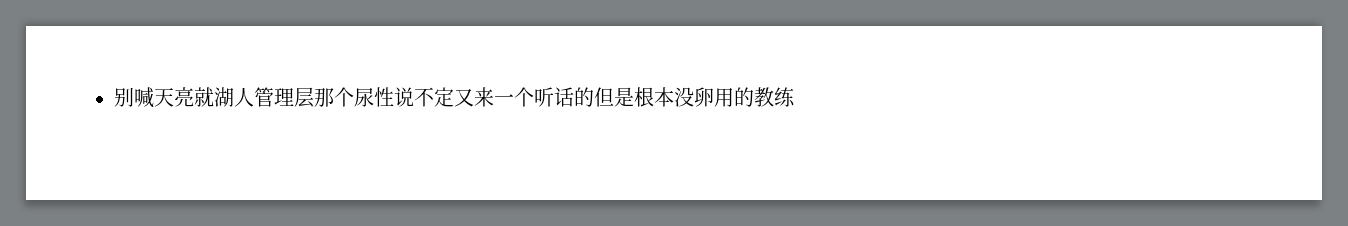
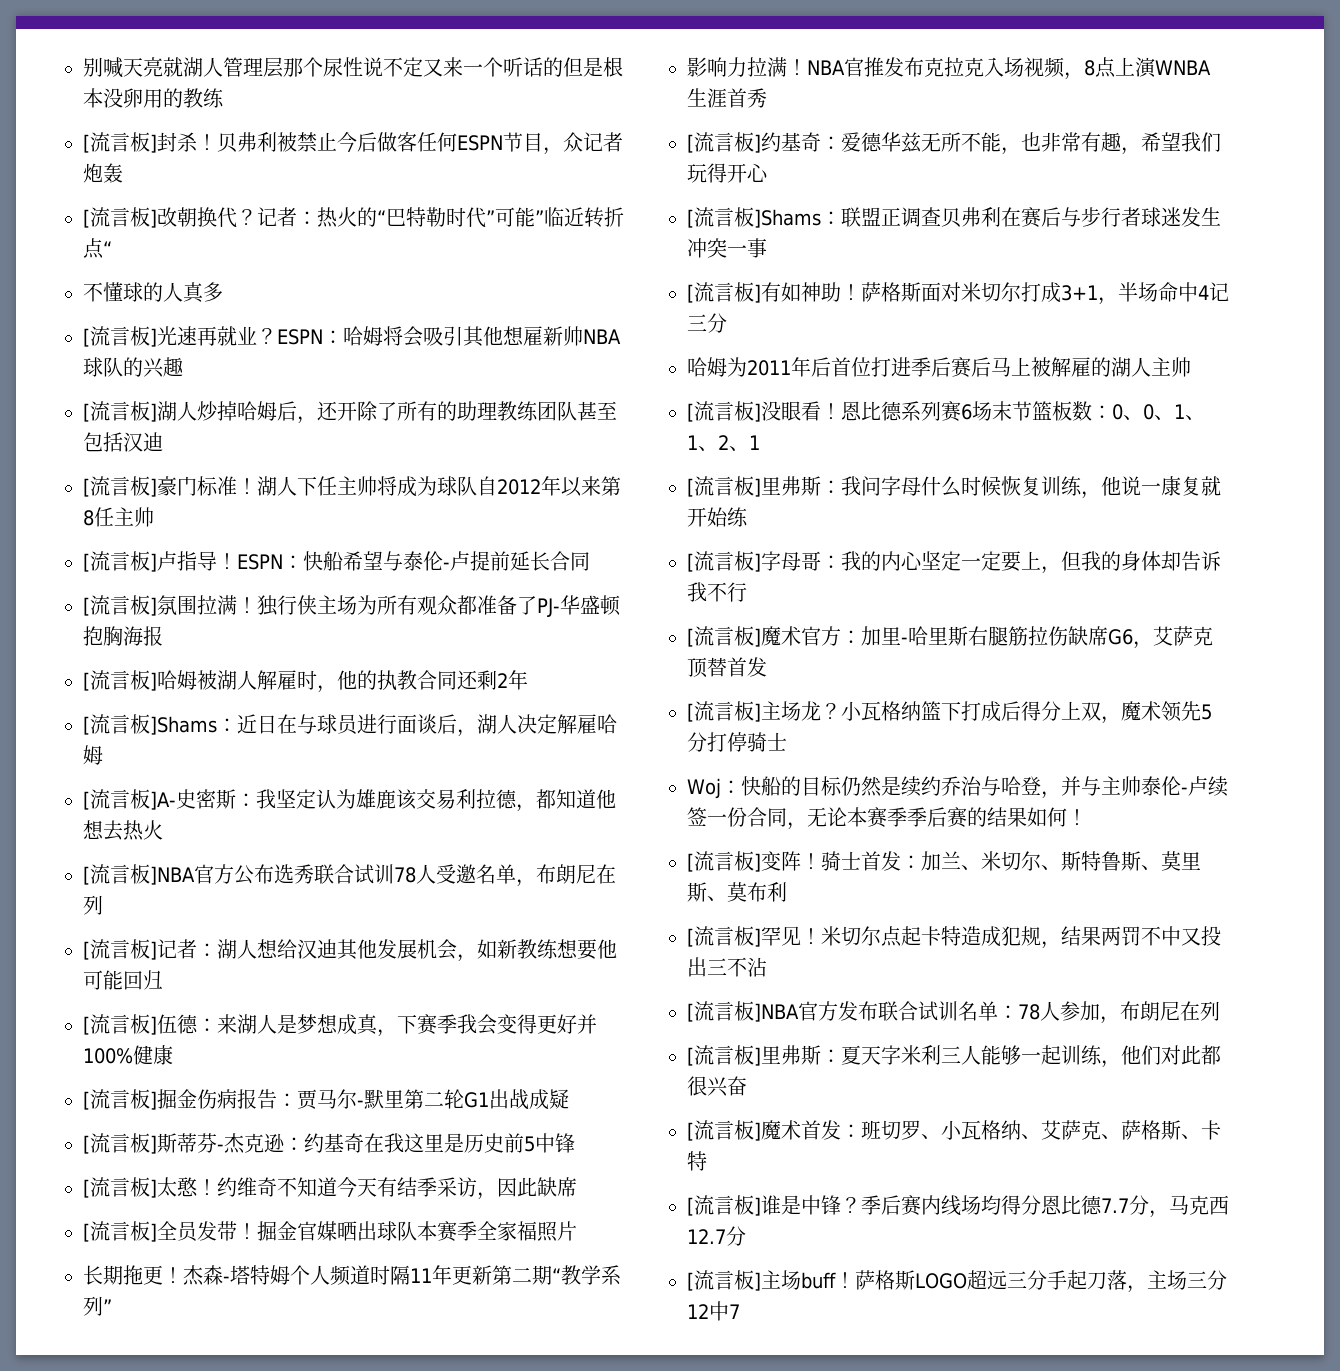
+ [流言板]封杀！贝弗利被禁止今后做客任何ESPN节目，众记者炮轰
+ [流言板]改朝换代？记者：热火的“巴特勒时代”可能”临近转折点“
+ 不懂球的人真多
+ [流言板]光速再就业？ESPN：哈姆将会吸引其他想雇新帅NBA球队的兴趣
+ [流言板]湖人炒掉哈姆后，还开除了所有的助理教练团队甚至包括汉迪
+ [流言板]豪门标准！湖人下任主帅将成为球队自2012年以来第8任主帅
+ [流言板]卢指导！ESPN：快船希望与泰伦-卢提前延长合同
+ [流言板]氛围拉满！独行侠主场为所有观众都准备了PJ-华盛顿抱胸海报
+ [流言板]哈姆被湖人解雇时，他的执教合同还剩2年
+ [流言板]Shams：近日在与球员进行面谈后，湖人决定解雇哈姆
+ [流言板]A-史密斯：我坚定认为雄鹿该交易利拉德，都知道他想去热火
+ [流言板]NBA官方公布选秀联合试训78人受邀名单，布朗尼在列
+ [流言板]记者：湖人想给汉迪其他发展机会，如新教练想要他可能回归
+ [流言板]伍德：来湖人是梦想成真，下赛季我会变得更好并100%健康
+ [流言板]掘金伤病报告：贾马尔-默里第二轮G1出战成疑
+ [流言板]斯蒂芬-杰克逊：约基奇在我这里是历史前5中锋
+ [流言板]太憨！约维奇不知道今天有结季采访，因此缺席
+ [流言板]全员发带！掘金官媒晒出球队本赛季全家福照片
+ 长期拖更！杰森-塔特姆个人频道时隔11年更新第二期“教学系列”
+ 影响力拉满！NBA官推发布克拉克入场视频，8点上演WNBA生涯首秀
+ [流言板]约基奇：爱德华兹无所不能，也非常有趣，希望我们玩得开心
+ [流言板]Shams：联盟正调查贝弗利在赛后与步行者球迷发生冲突一事
+ [流言板]有如神助！萨格斯面对米切尔打成3+1，半场命中4记三分
+ 哈姆为2011年后首位打进季后赛后马上被解雇的湖人主帅
+ [流言板]没眼看！恩比德系列赛6场末节篮板数：0、0、1、1、2、1
+ [流言板]里弗斯：我问字母什么时候恢复训练，他说一康复就开始练
+ [流言板]字母哥：我的内心坚定一定要上，但我的身体却告诉我不行
+ [流言板]魔术官方：加里-哈里斯右腿筋拉伤缺席G6，艾萨克顶替首发
+ [流言板]主场龙？小瓦格纳篮下打成后得分上双，魔术领先5分打停骑士
+ Woj：快船的目标仍然是续约乔治与哈登，并与主帅泰伦-卢续签一份合同，无论本赛季季后赛的结果如何！
+ [流言板]变阵！骑士首发：加兰、米切尔、斯特鲁斯、莫里斯、莫布利
+ [流言板]罕见！米切尔点起卡特造成犯规，结果两罚不中又投出三不沾
+ [流言板]NBA官方发布联合试训名单：78人参加，布朗尼在列
+ [流言板]里弗斯：夏天字米利三人能够一起训练，他们对此都很兴奋
+ [流言板]魔术首发：班切罗、小瓦格纳、艾萨克、萨格斯、卡特
+ [流言板]谁是中锋？季后赛内线场均得分恩比德7.7分，马克西12.7分
+ [流言板]主场buff！萨格斯LOGO超远三分手起刀落，主场三分12中7

